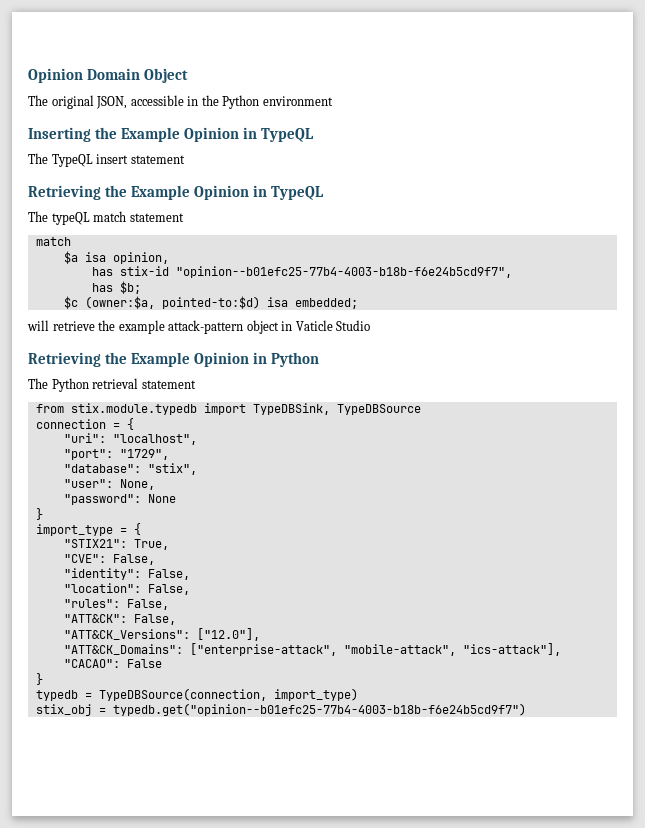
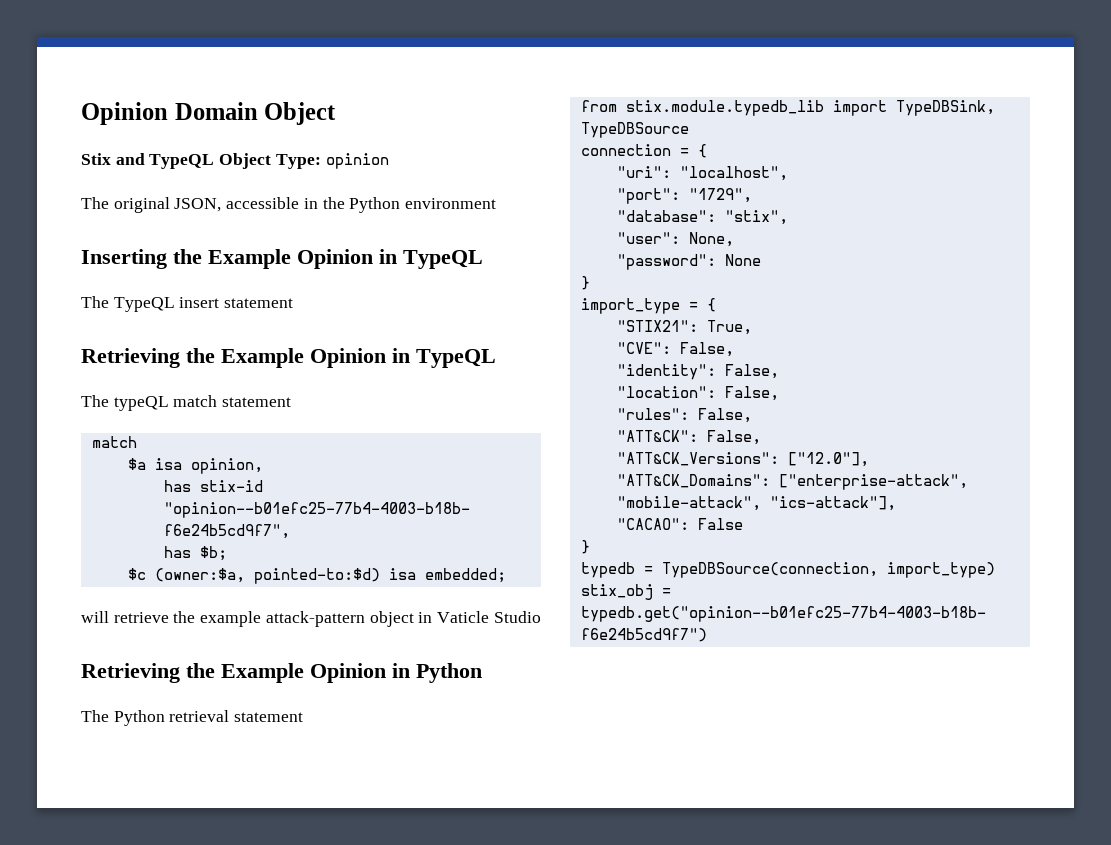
+ Stix and TypeQL Object Type: opinion
- from stix.module.typedb import TypeDBSink, TypeDBSource
+ from stix.module.typedb_lib import TypeDBSink, TypeDBSource

